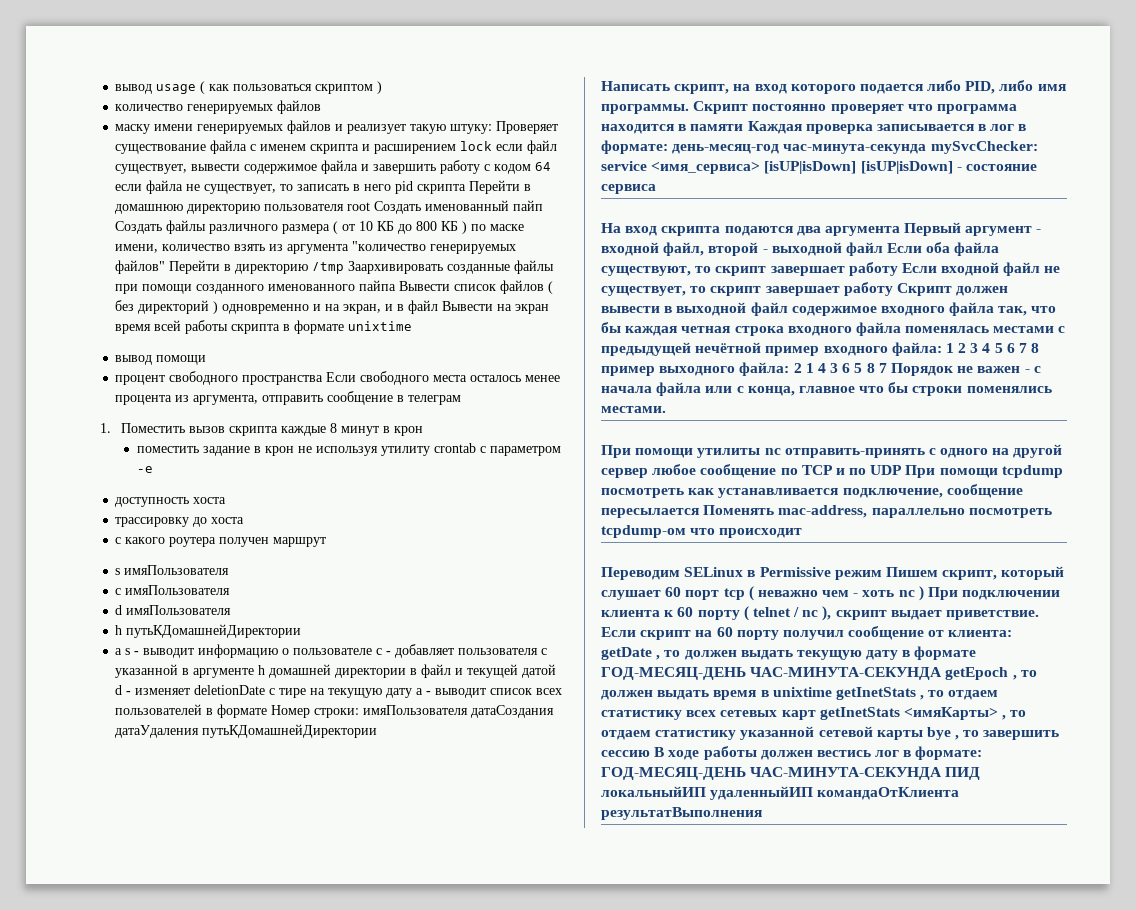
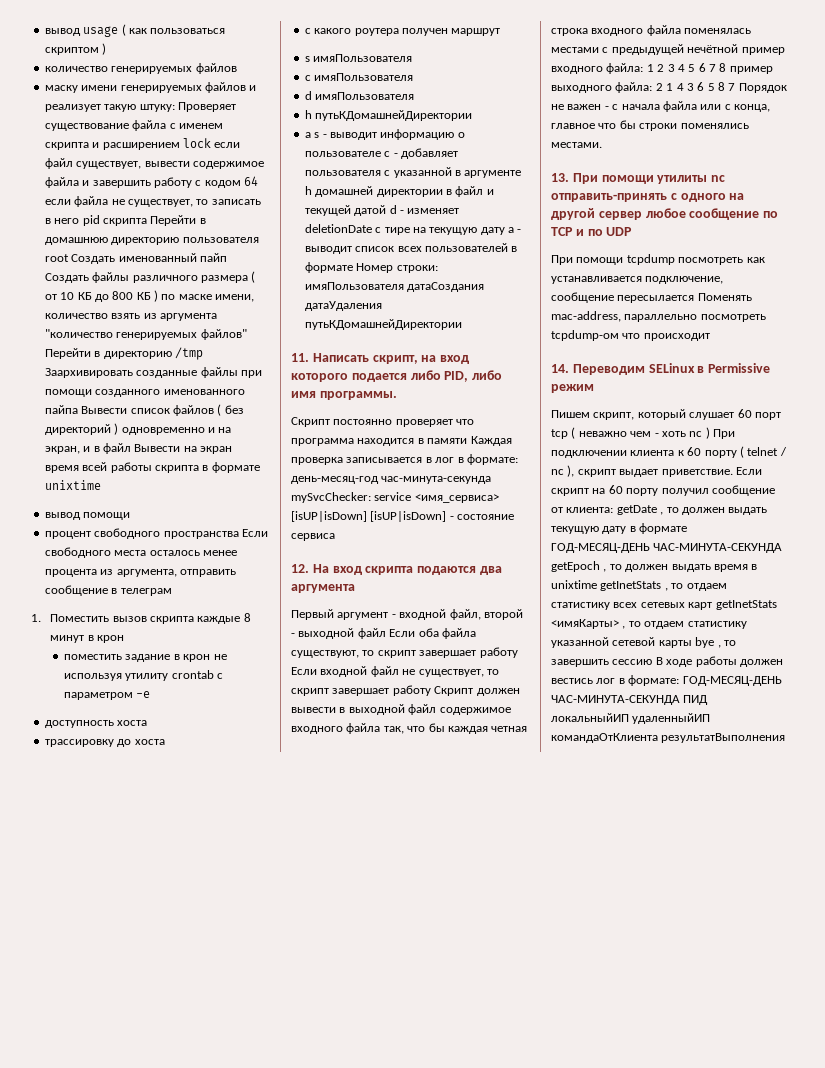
- Написать скрипт, на вход которого подается либо PID, либо имя программы. Скрипт постоянно проверяет что программа находится в памяти Каждая проверка записывается в лог в формате: день-месяц-год час-минута-секунда mySvcChecker: service <имя_сервиса> [isUP|isDown] [isUP|isDown] - состояние сервиса
+ 11. Написать скрипт, на вход которого подается либо PID, либо имя программы.
+ Скрипт постоянно проверяет что программа находится в памяти Каждая проверка записывается в лог в формате: день-месяц-год час-минута-секунда mySvcChecker: service <имя_сервиса> [isUP|isDown] [isUP|isDown] - состояние сервиса
- На вход скрипта подаются два аргумента Первый аргумент - входной файл, второй - выходной файл Если оба файла существуют, то скрипт завершает работу Если входной файл не существует, то скрипт завершает работу Скрипт должен вывести в выходной файл содержимое входного файла так, что бы каждая четная строка входного файла поменялась местами с предыдущей нечётной пример входного файла:
+ 12. На вход скрипта подаются два аргумента
+ Первый аргумент - входной файл, второй - выходной файл Если оба файла существуют, то скрипт завершает работу Если входной файл не существует, то скрипт завершает работу Скрипт должен вывести в выходной файл содержимое входного файла так, что бы каждая четная строка входного файла поменялась местами с предыдущей нечётной пример входного файла:
- При помощи утилиты nc отправить-принять с одного на другой сервер любое сообщение по TCP и по UDP При помощи tcpdump посмотреть как устанавливается подключение, сообщение пересылается Поменять mac-address, параллельно посмотреть tcpdump-ом что происходит
+ 13. При помощи утилиты nc отправить-принять с одного на другой сервер любое сообщение по TCP и по UDP
+ При помощи tcpdump посмотреть как устанавливается подключение, сообщение пересылается Поменять mac-address, параллельно посмотреть tcpdump-ом что происходит
- Переводим SELinux в Permissive режим Пишем скрипт, который слушает 60 порт tcp ( неважно чем - хоть nc ) При подключении клиента к 60 порту ( telnet / nc ), скрипт выдает приветствие.
+ 14. Переводим SELinux в Permissive режим
+ Пишем скрипт, который слушает 60 порт tcp ( неважно чем - хоть nc ) При подключении клиента к 60 порту ( telnet / nc ), скрипт выдает приветствие.

